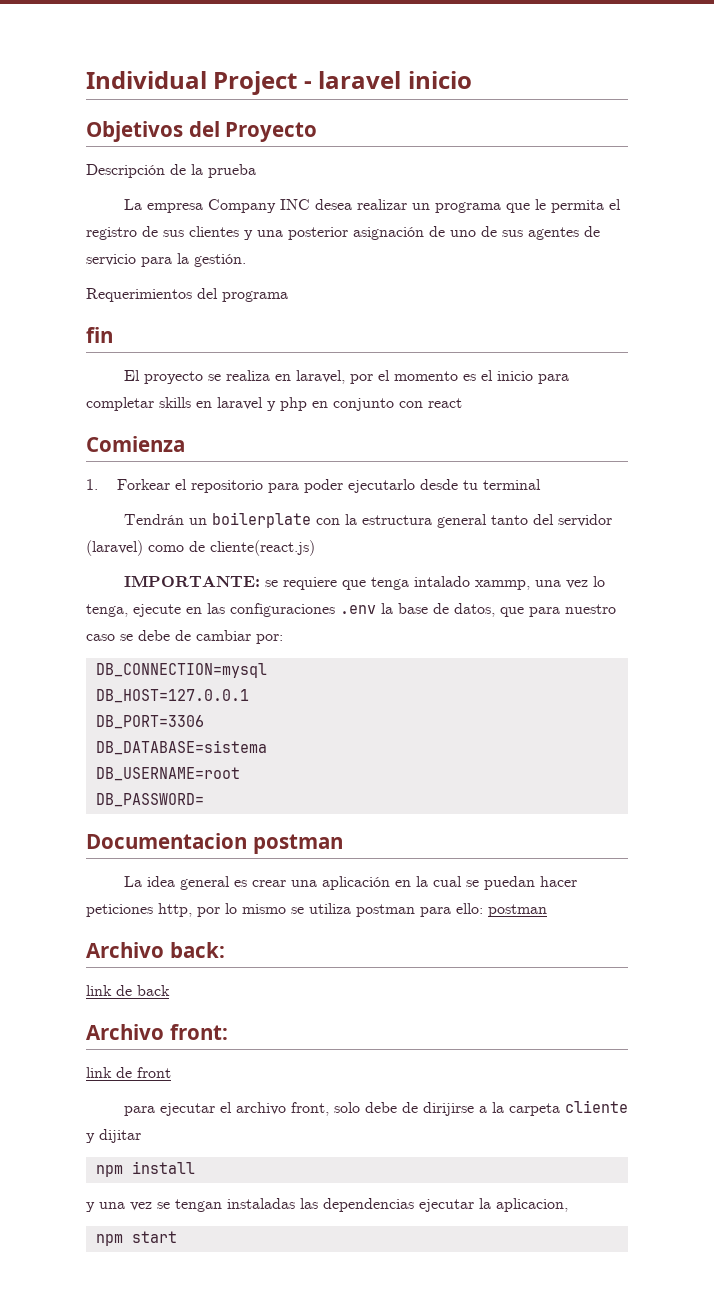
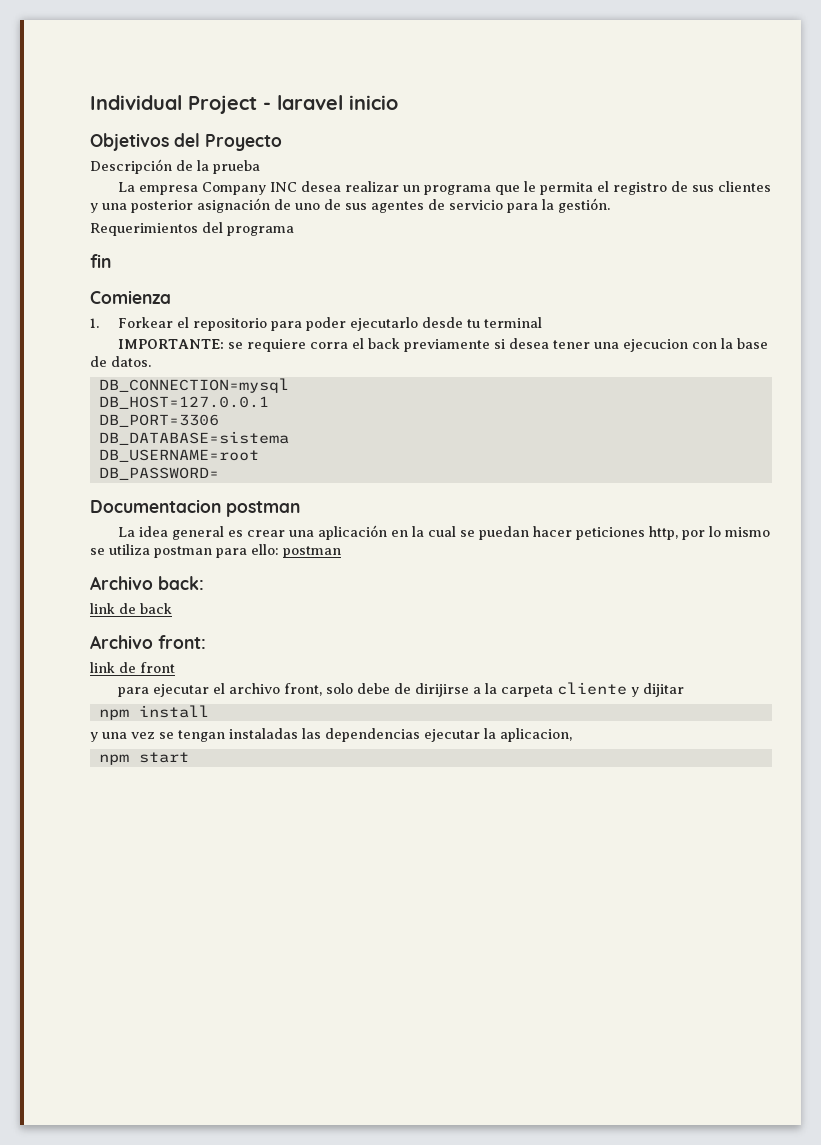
- El proyecto se realiza en laravel, por el momento es el inicio para completar skills en laravel y php en conjunto con react
- Tendrán un boilerplate con la estructura general tanto del servidor (laravel) como de cliente(react.js)
- IMPORTANTE: se requiere que tenga intalado xammp, una vez lo tenga, ejecute en las configuraciones .env la base de datos, que para nuestro caso se debe de cambiar por:
+ IMPORTANTE: se requiere corra el back previamente si desea tener una ejecucion con la base de datos.

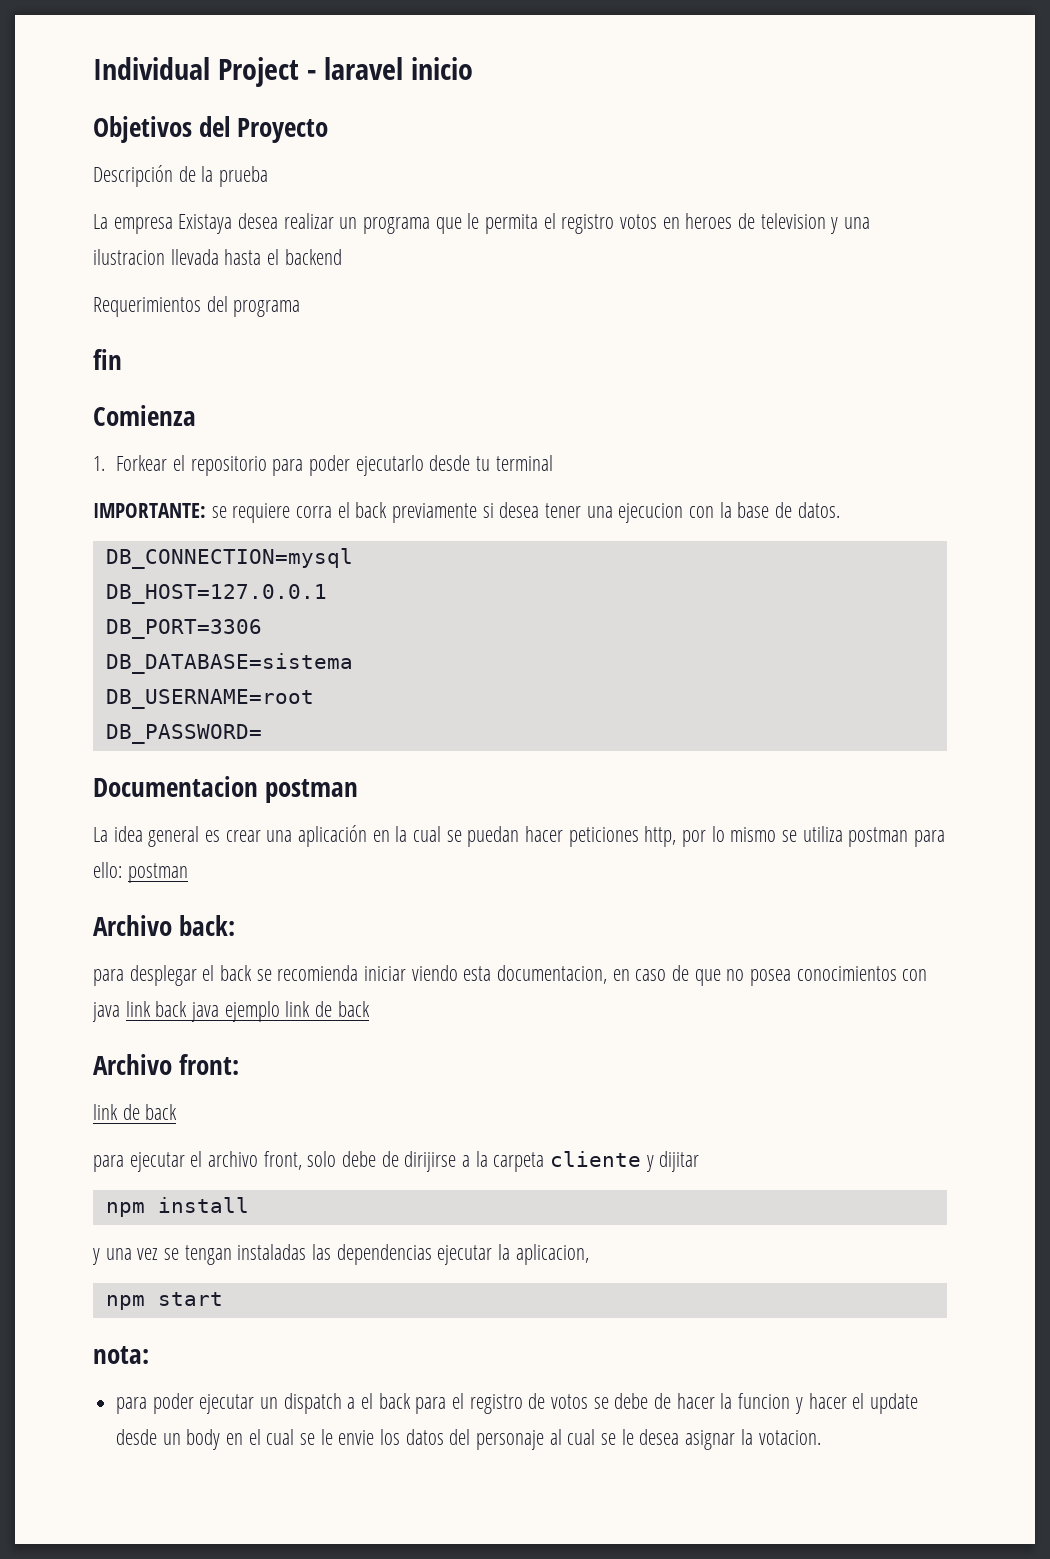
- La empresa Company INC desea realizar un programa que le permita el registro de sus clientes y una posterior asignación de uno de sus agentes de servicio para la gestión.
+ La empresa Existaya desea realizar un programa que le permita el registro votos en heroes de television y una ilustracion llevada hasta el backend
- link de back
+ para desplegar el back se recomienda iniciar viendo esta documentacion, en caso de que no posea conocimientos con java link back java ejemplo link de back
  Archivo front:
- link de front
+ link de back
+ nota:
+ para poder ejecutar un dispatch a el back para el registro de votos se debe de hacer la funcion y hacer el update desde un body en el cual se le envie los datos del personaje al cual se le desea asignar la votacion.

